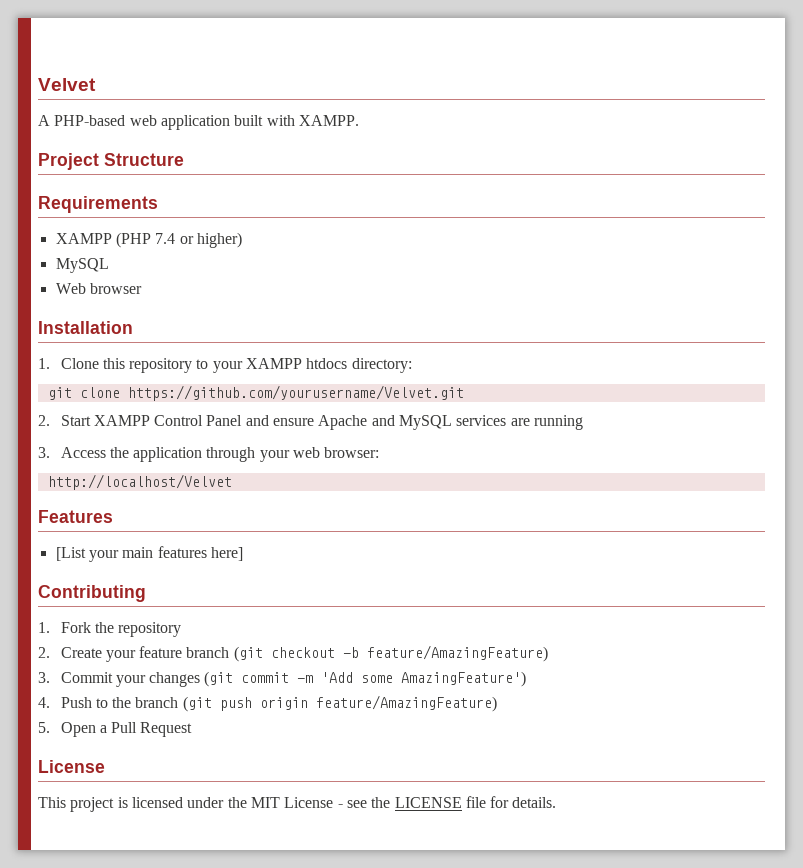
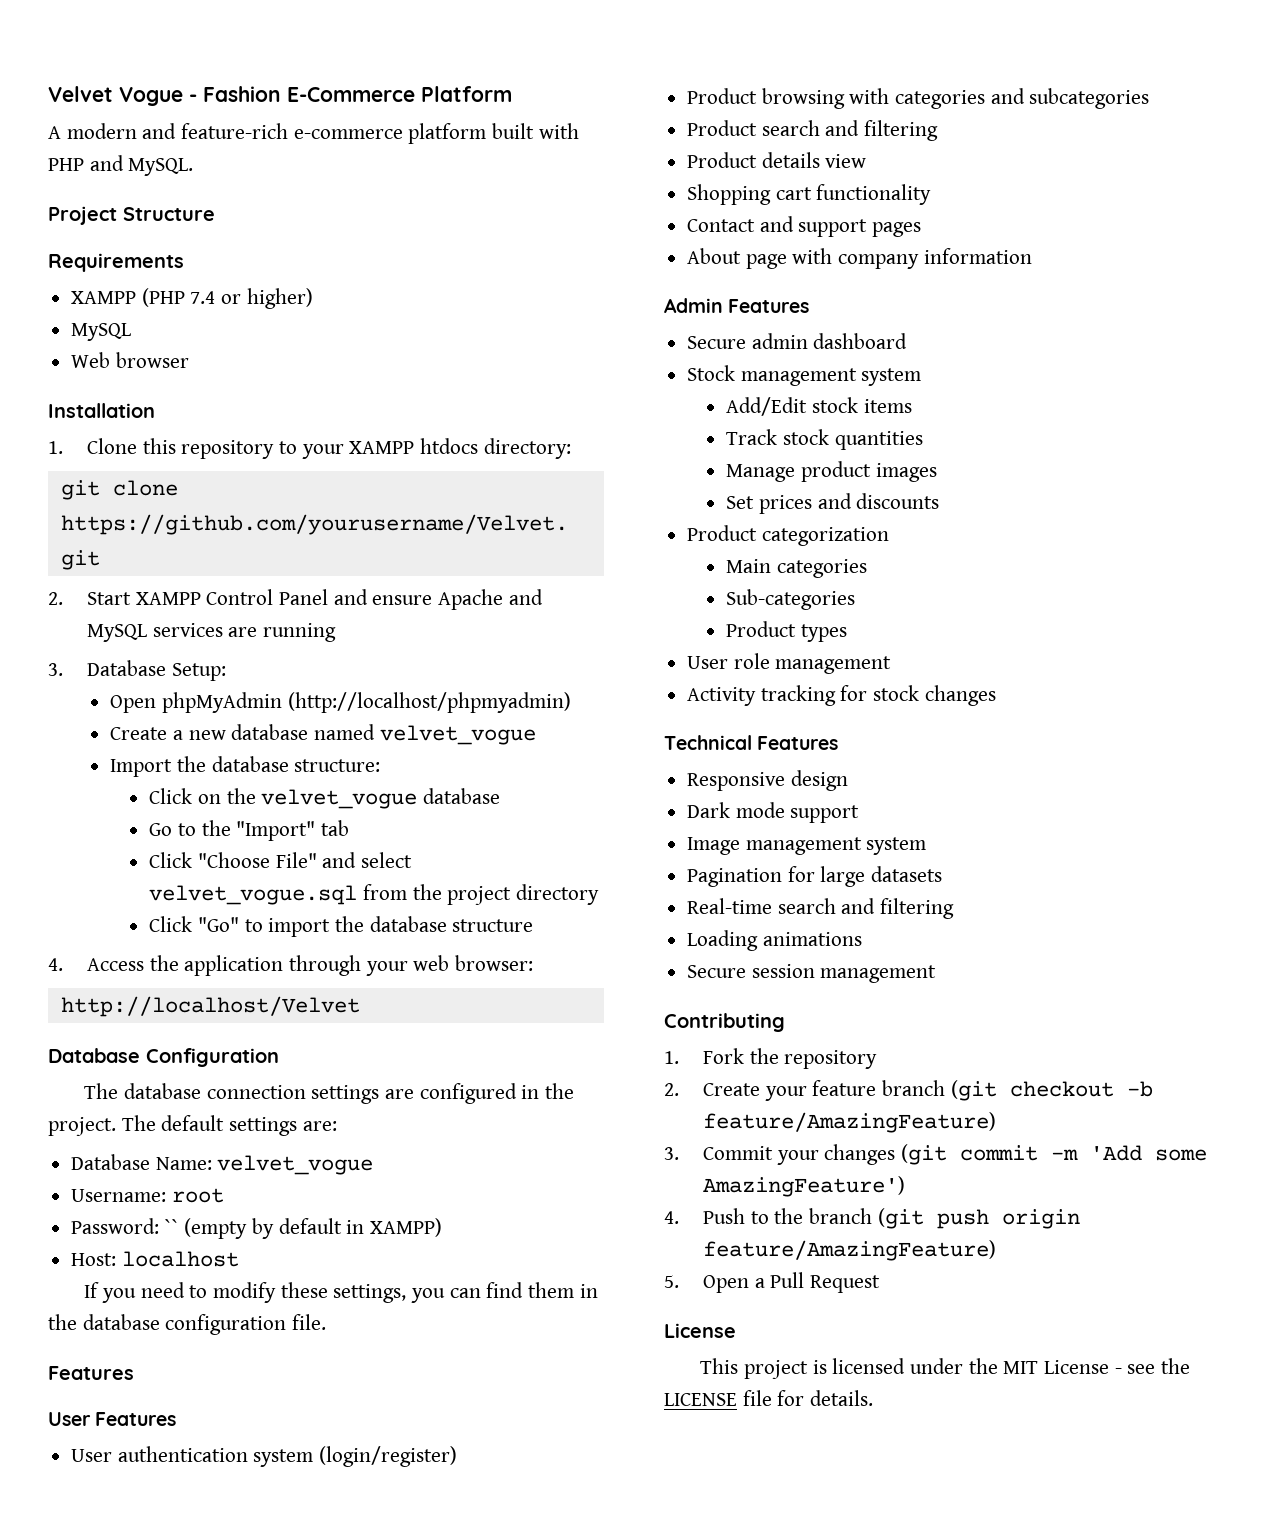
- Velvet
- A PHP-based web application built with XAMPP.
+ Velvet Vogue - Fashion E-Commerce Platform
+ A modern and feature-rich e-commerce platform built with PHP and MySQL.
- 3. Access the application through your web browser:
+ 3. Database Setup:
+ Open phpMyAdmin (http://localhost/phpmyadmin)
+ Create a new database named velvet_vogue
+ Import the database structure:
+ Click on the velvet_vogue database
+ Go to the "Import" tab
+ Click "Choose File" and select velvet_vogue.sql from the project directory
+ Click "Go" to import the database structure
+ 4. Access the application through your web browser:
+ Database Configuration
+ The database connection settings are configured in the project. The default settings are:
+ Database Name: velvet_vogue
+ Username: root
+ Password: `` (empty by default in XAMPP)
+ Host: localhost
+ If you need to modify these settings, you can find them in the database configuration file.
  Features
- [List your main features here]
+ User Features
+ User authentication system (login/register)
+ Product browsing with categories and subcategories
+ Product search and filtering
+ Product details view
+ Shopping cart functionality
+ Contact and support pages
+ About page with company information
+ Admin Features
+ Secure admin dashboard
+ Stock management system
+ Add/Edit stock items
+ Track stock quantities
+ Manage product images
+ Set prices and discounts
+ Product categorization
+ Main categories
+ Sub-categories
+ Product types
+ User role management
+ Activity tracking for stock changes
+ Technical Features
+ Responsive design
+ Dark mode support
+ Image management system
+ Pagination for large datasets
+ Real-time search and filtering
+ Loading animations
+ Secure session management

